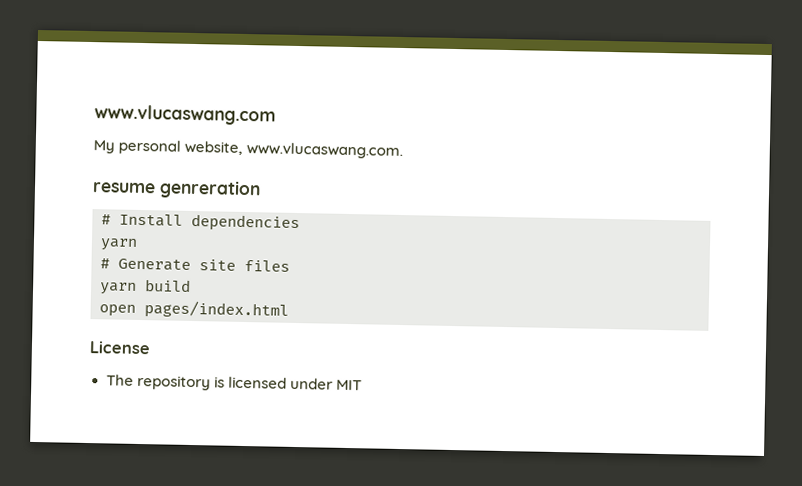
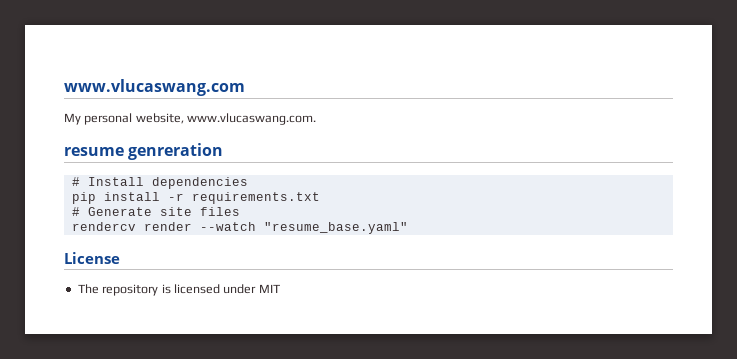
  # Install dependencies
- yarn
+ pip install -r requirements.txt
- yarn build
- open pages/index.html
+ rendercv render --watch "resume_base.yaml"

